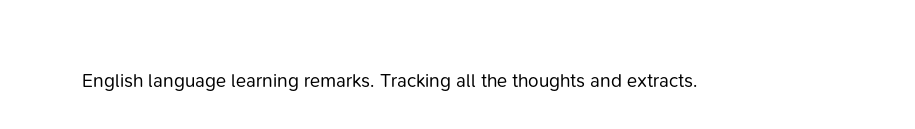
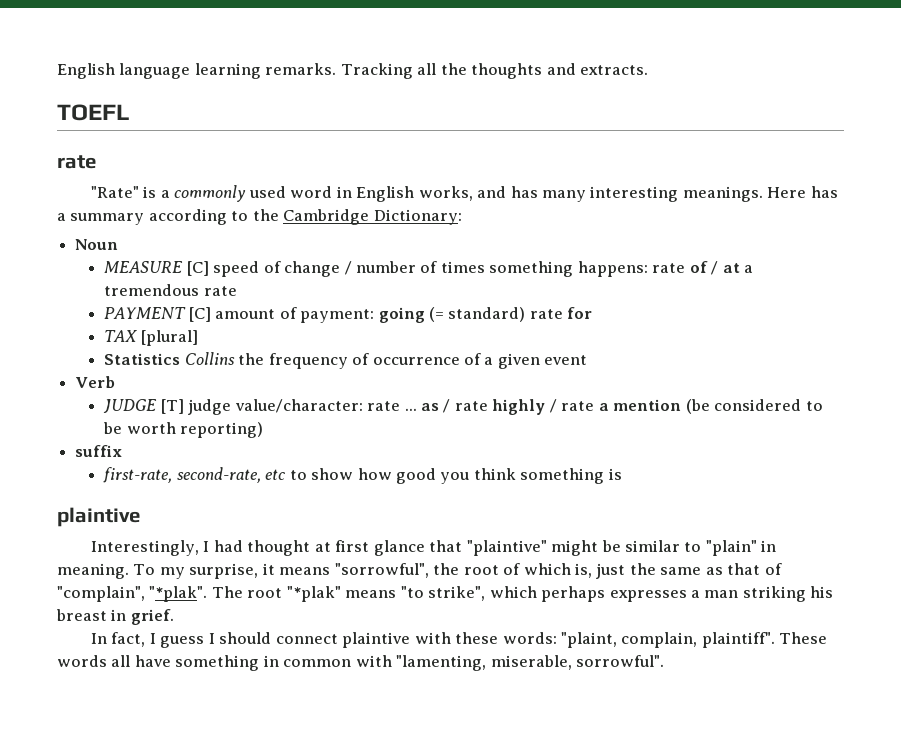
+ TOEFL
+ rate
+ "Rate" is a commonly used word in English works, and has many interesting meanings. Here has a summary according to the Cambridge Dictionary:
+ Noun
+ MEASURE [C] speed of change / number of times something happens: rate of / at a tremendous rate
+ PAYMENT [C] amount of payment: going (= standard) rate for
+ TAX [plural]
+ Statistics Collins the frequency of occurrence of a given event
+ Verb
+ JUDGE [T] judge value/character: rate ... as / rate highly / rate a mention (be considered to be worth reporting)
+ suffix
+ first-rate, second-rate, etc to show how good you think something is
+ plaintive
+ Interestingly, I had thought at first glance that "plaintive" might be similar to "plain" in meaning. To my surprise, it means "sorrowful", the root of which is, just the same as that of "complain", "*plak". The root "*plak" means "to strike", which perhaps expresses a man striking his breast in grief.
+ In fact, I guess I should connect plaintive with these words: "plaint, complain, plaintiff". These words all have something in common with "lamenting, miserable, sorrowful".

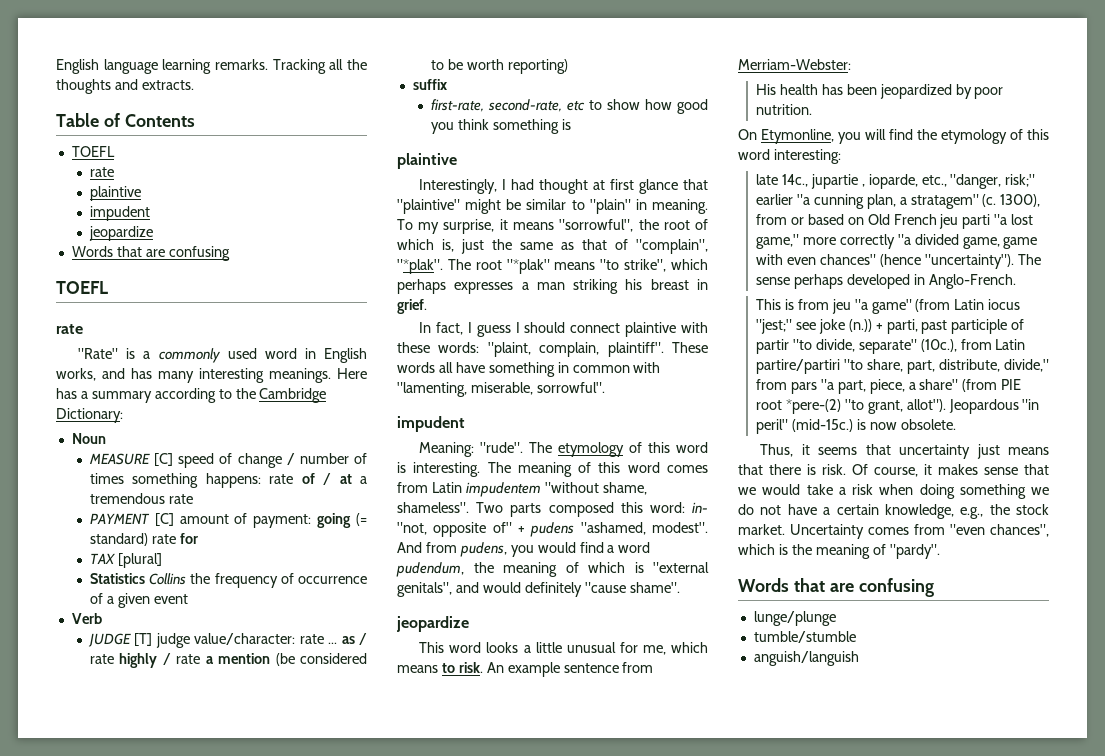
+ Table of Contents
+ TOEFL
+ rate
+ plaintive
+ impudent
+ jeopardize
+ Words that are confusing
  These words all have something in common with "lamenting, miserable, sorrowful".
+ impudent
+ Meaning: "rude". The etymology of this word is interesting. The meaning of this word comes from Latin impudentem "without shame, shameless". Two parts composed this word: in- "not, opposite of" + pudens "ashamed, modest". And from pudens, you would find a word pudendum, the meaning of which is "external genitals", and would definitely "cause shame".
+ jeopardize
+ This word looks a little unusual for me, which means to risk. An example sentence from Merriam-Webster:
+ His health has been jeopardized by poor nutrition.
+ On Etymonline, you will find the etymology of this word interesting:
+ late 14c., jupartie , ioparde, etc., "danger, risk;" earlier "a cunning plan, a stratagem" (c. 1300), from or based on Old French jeu parti "a lost game," more correctly "a divided game, game with even chances" (hence "uncertainty"). The sense perhaps developed in Anglo-French.
+ This is from jeu "a game" (from Latin iocus "jest;" see joke (n.)) + parti, past participle of partir "to divide, separate" (10c.), from Latin partire/partiri "to share, part, distribute, divide," from pars "a part, piece, a share" (from PIE root *pere-(2) "to grant, allot"). Jeopardous "in peril" (mid-15c.) is now obsolete.
+ Thus, it seems that uncertainty just means that there is risk. Of course, it makes sense that we would take a risk when doing something we do not have a certain knowledge, e.g., the stock market. Uncertainty comes from "even chances", which is the meaning of "pardy".
+ Words that are confusing
+ lunge/plunge
+ tumble/stumble
+ anguish/languish

